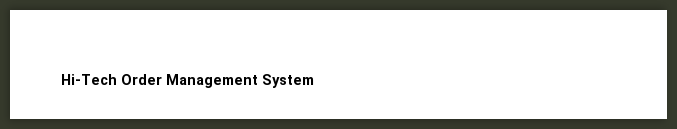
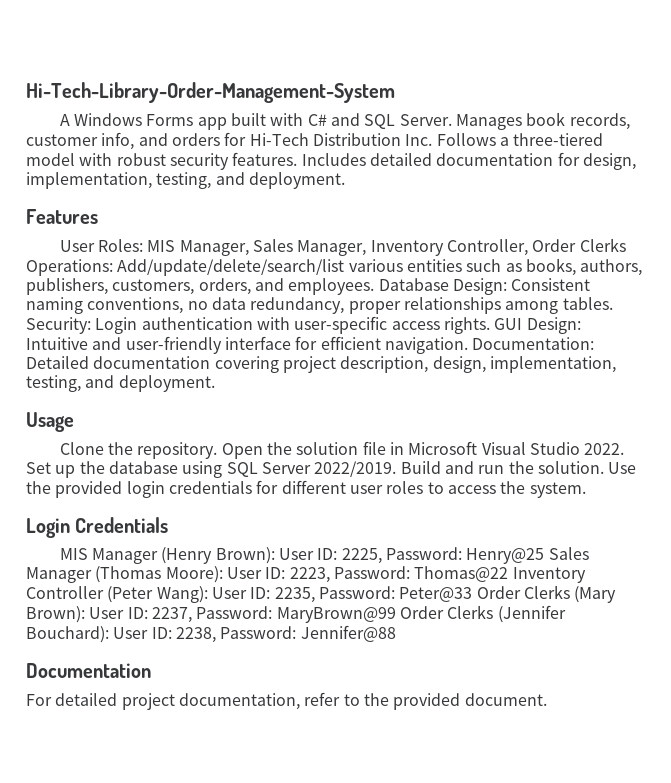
- Hi-Tech Order Management System
+ Hi-Tech-Library-Order-Management-System
+ A Windows Forms app built with C# and SQL Server. Manages book records, customer info, and orders for Hi-Tech Distribution Inc. Follows a three-tiered model with robust security features. Includes detailed documentation for design, implementation, testing, and deployment.
+ Features
+ User Roles: MIS Manager, Sales Manager, Inventory Controller, Order Clerks Operations: Add/update/delete/search/list various entities such as books, authors, publishers, customers, orders, and employees. Database Design: Consistent naming conventions, no data redundancy, proper relationships among tables. Security: Login authentication with user-specific access rights. GUI Design: Intuitive and user-friendly interface for efficient navigation. Documentation: Detailed documentation covering project description, design, implementation, testing, and deployment.
+ Usage
+ Clone the repository. Open the solution file in Microsoft Visual Studio 2022. Set up the database using SQL Server 2022/2019. Build and run the solution. Use the provided login credentials for different user roles to access the system.
+ Login Credentials
+ MIS Manager (Henry Brown): User ID: 2225, Password: Henry@25 Sales Manager (Thomas Moore): User ID: 2223, Password: Thomas@22 Inventory Controller (Peter Wang): User ID: 2235, Password: Peter@33 Order Clerks (Mary Brown): User ID: 2237, Password: MaryBrown@99 Order Clerks (Jennifer Bouchard): User ID: 2238, Password: Jennifer@88
+ Documentation
+ For detailed project documentation, refer to the provided document.

